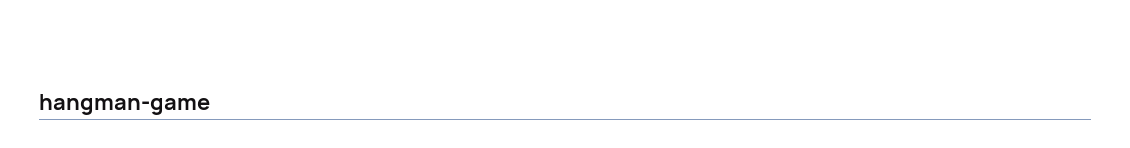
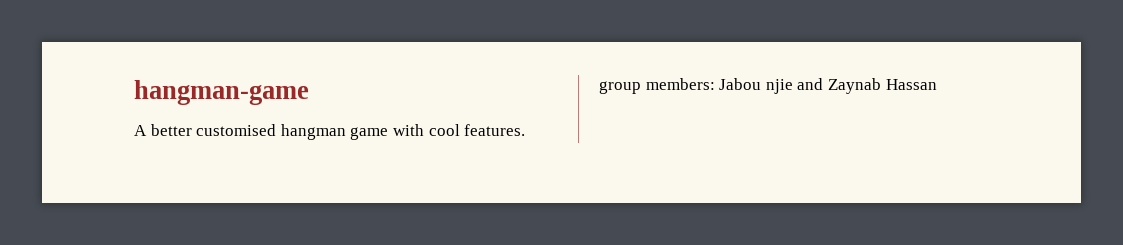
+ A better customised hangman game with cool features. group members: Jabou njie and Zaynab Hassan

